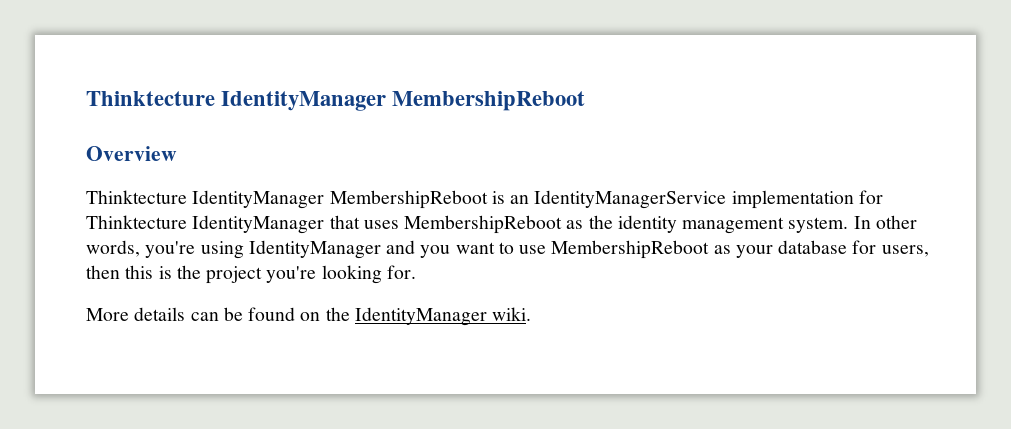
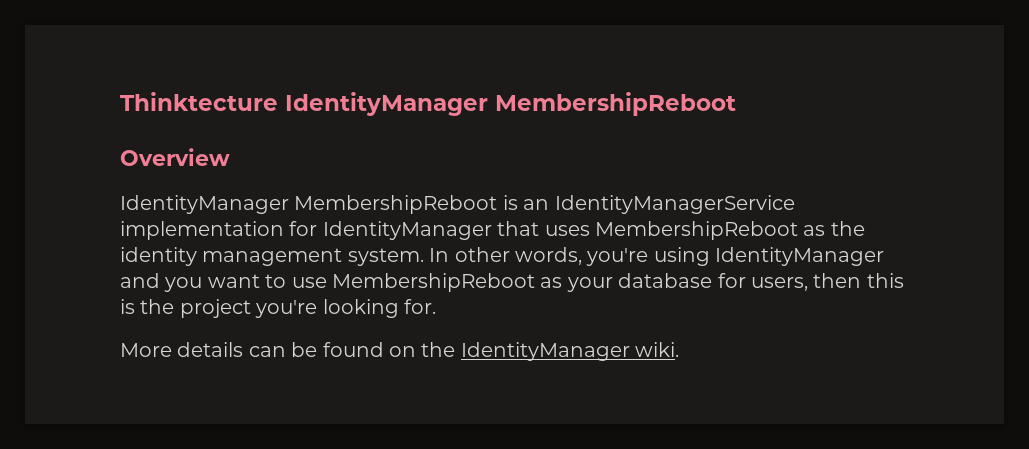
- Thinktecture IdentityManager MembershipReboot is an IdentityManagerService implementation for Thinktecture IdentityManager that uses MembershipReboot as the identity management system.
+ IdentityManager MembershipReboot is an IdentityManagerService implementation for IdentityManager that uses MembershipReboot as the identity management system.

